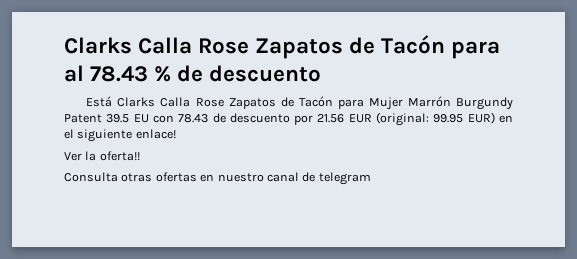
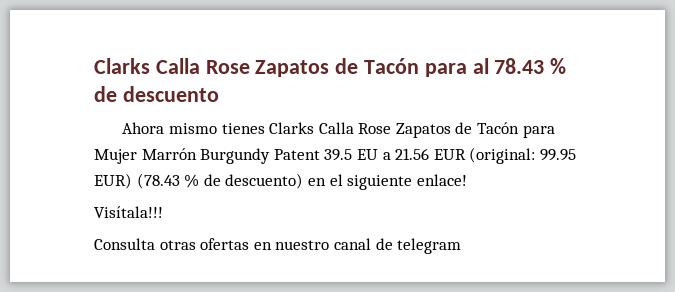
- Está Clarks Calla Rose Zapatos de Tacón para Mujer Marrón Burgundy Patent 39.5 EU con 78.43 de descuento por 21.56 EUR (original: 99.95 EUR) en el siguiente enlace!
+ Ahora mismo tienes Clarks Calla Rose Zapatos de Tacón para Mujer Marrón Burgundy Patent 39.5 EU a 21.56 EUR (original: 99.95 EUR) (78.43 % de descuento) en el siguiente enlace!
- Ver la oferta!!
+ Visítala!!!

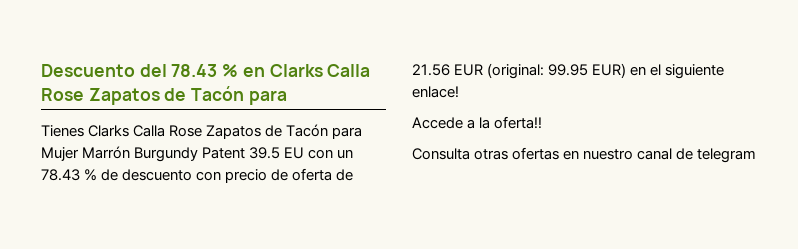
- Clarks Calla Rose Zapatos de Tacón para al 78.43 % de descuento
- Ahora mismo tienes Clarks Calla Rose Zapatos de Tacón para Mujer Marrón Burgundy Patent 39.5 EU a 21.56 EUR (original: 99.95 EUR) (78.43 % de descuento) en el siguiente enlace!
+ Descuento del 78.43 % en Clarks Calla Rose Zapatos de Tacón para
+ Tienes Clarks Calla Rose Zapatos de Tacón para Mujer Marrón Burgundy Patent 39.5 EU con un 78.43 % de descuento con precio de oferta de 21.56 EUR (original: 99.95 EUR) en el siguiente enlace!
- Visítala!!!
+ Accede a la oferta!!

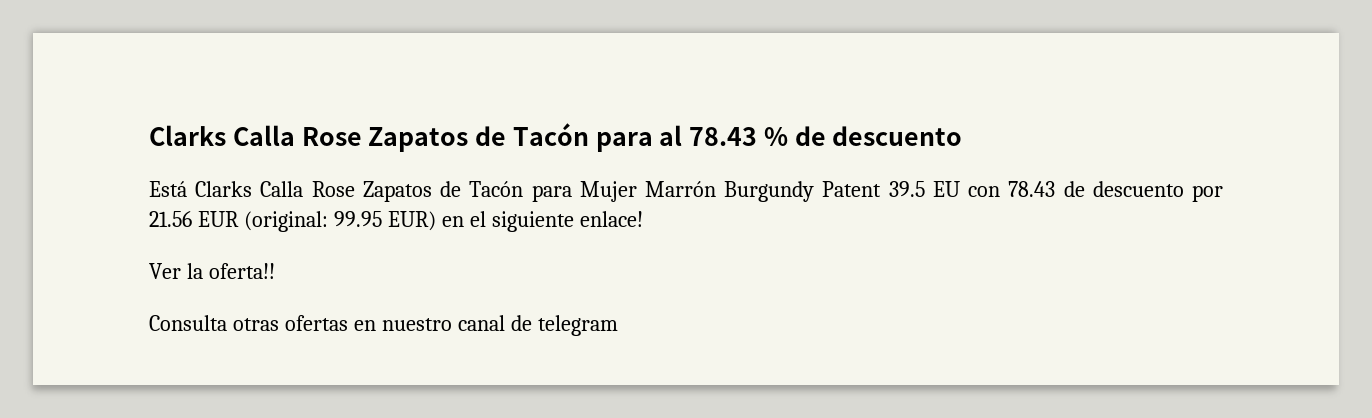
- Descuento del 78.43 % en Clarks Calla Rose Zapatos de Tacón para
- Tienes Clarks Calla Rose Zapatos de Tacón para Mujer Marrón Burgundy Patent 39.5 EU con un 78.43 % de descuento con precio de oferta de 21.56 EUR (original: 99.95 EUR) en el siguiente enlace!
+ Clarks Calla Rose Zapatos de Tacón para al 78.43 % de descuento
+ Está Clarks Calla Rose Zapatos de Tacón para Mujer Marrón Burgundy Patent 39.5 EU con 78.43 de descuento por 21.56 EUR (original: 99.95 EUR) en el siguiente enlace!
- Accede a la oferta!!
+ Ver la oferta!!

